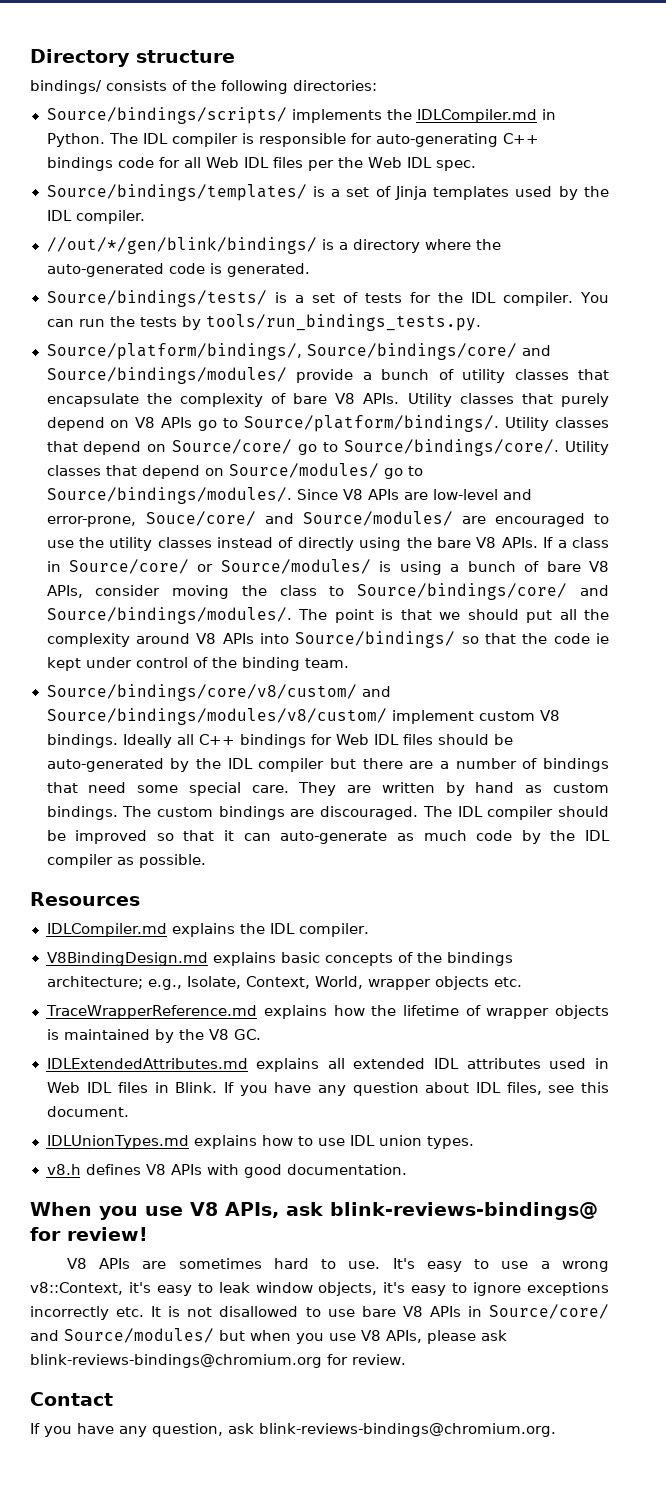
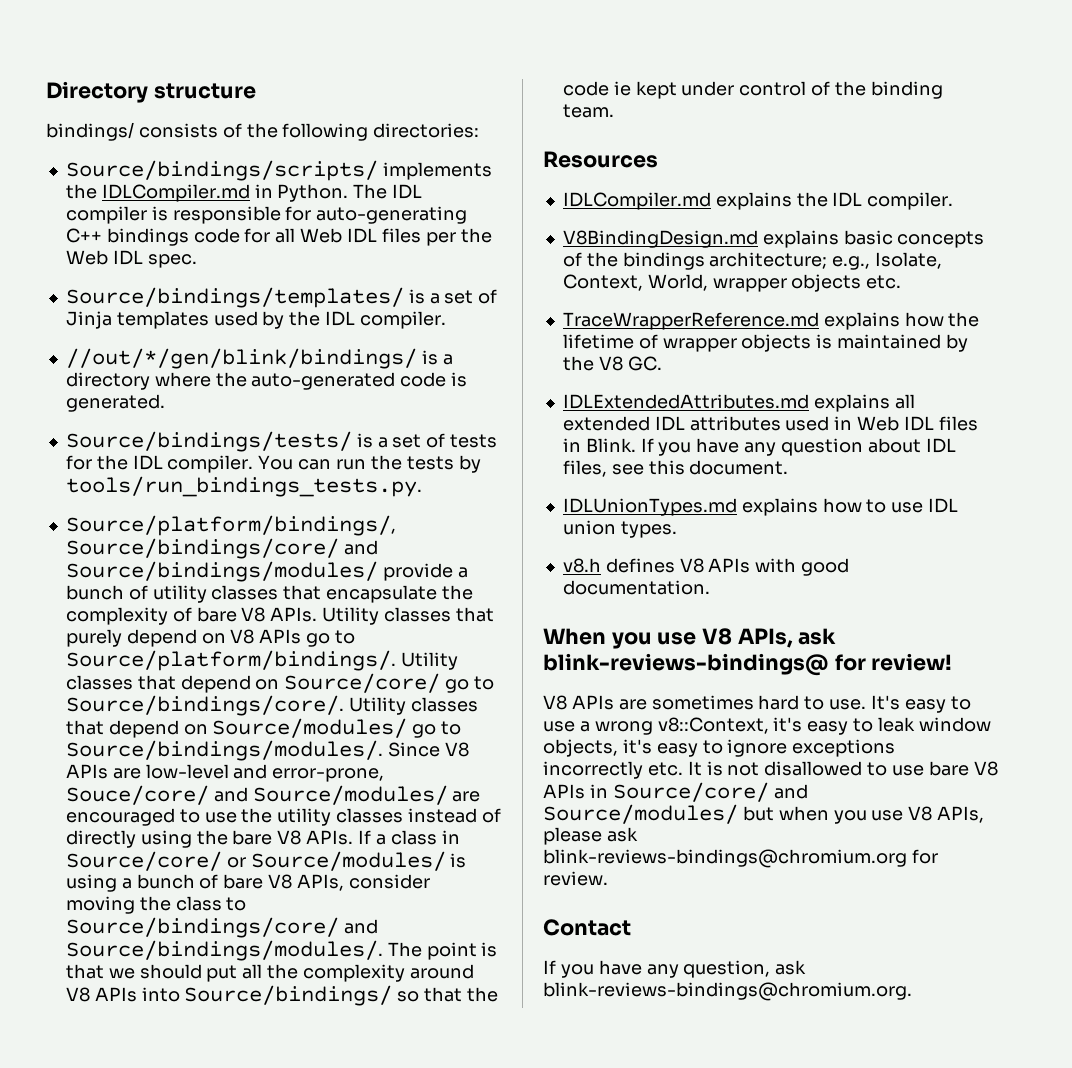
- Source/bindings/core/v8/custom/ and Source/bindings/modules/v8/custom/ implement custom V8 bindings. Ideally all C++ bindings for Web IDL files should be auto-generated by the IDL compiler but there are a number of bindings that need some special care. They are written by hand as custom bindings. The custom bindings are discouraged. The IDL compiler should be improved so that it can auto-generate as much code by the IDL compiler as possible.

